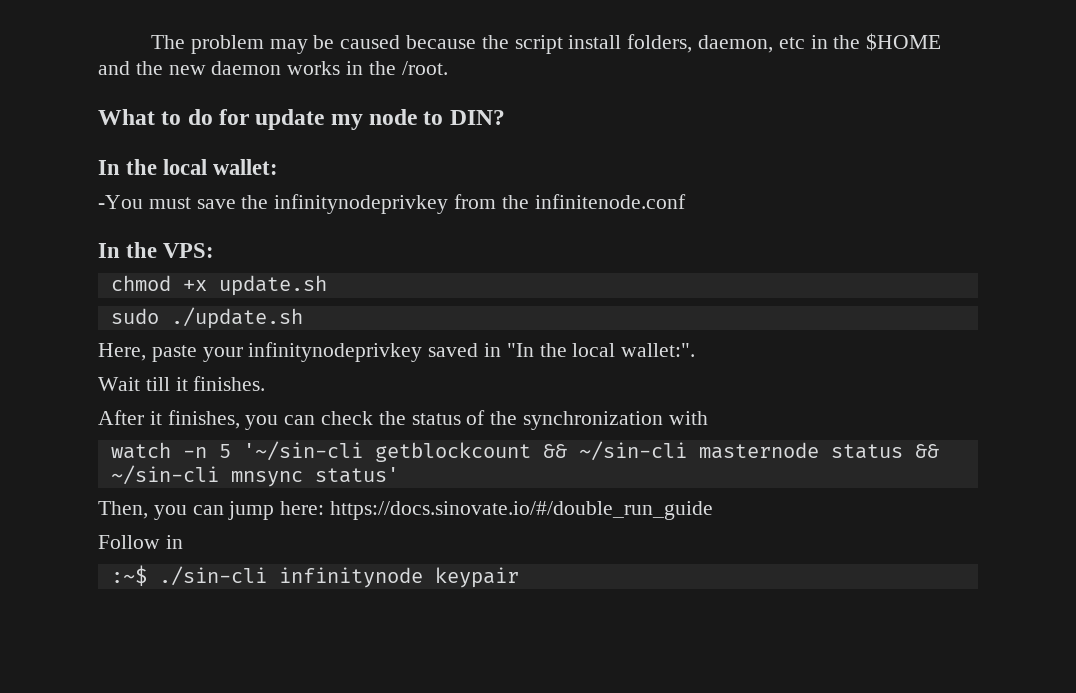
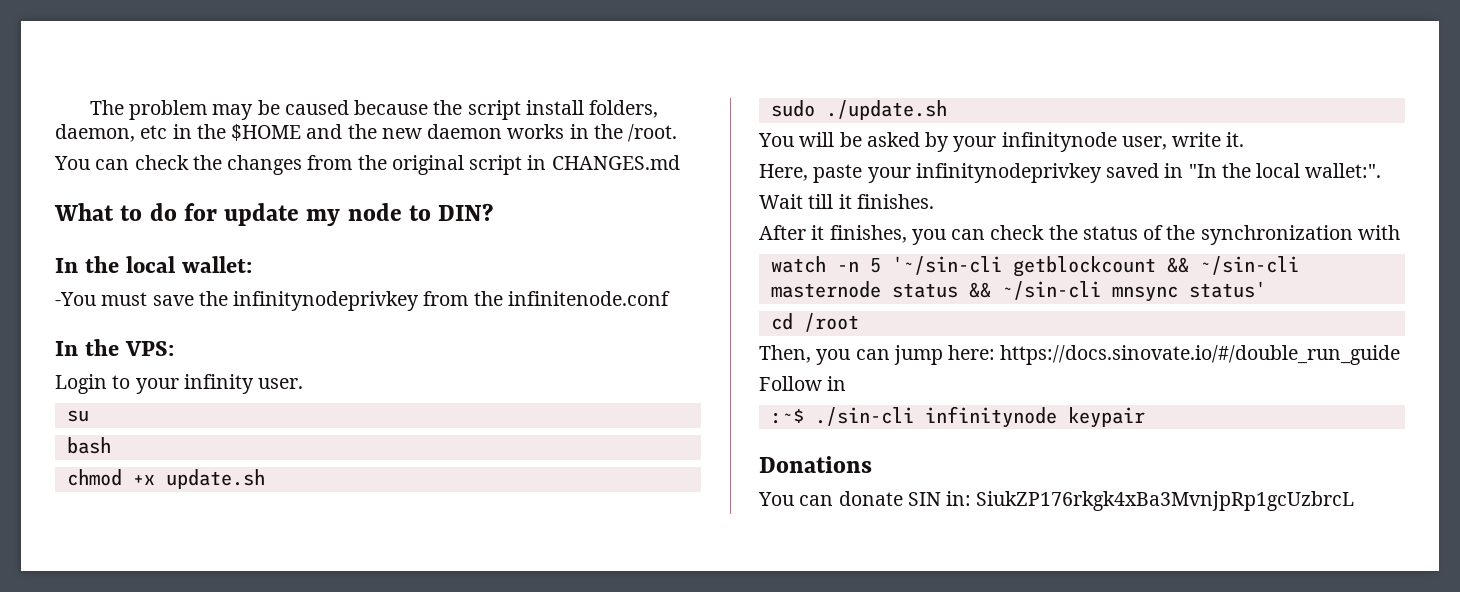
+ You can check the changes from the original script in CHANGES.md
+ Login to your infinity user.
+ su
+ bash
+ You will be asked by your infinitynode user, write it.
+ cd /root
+ Donations
+ You can donate SIN in: SiukZP176rkgk4xBa3MvnjpRp1gcUzbrcL

